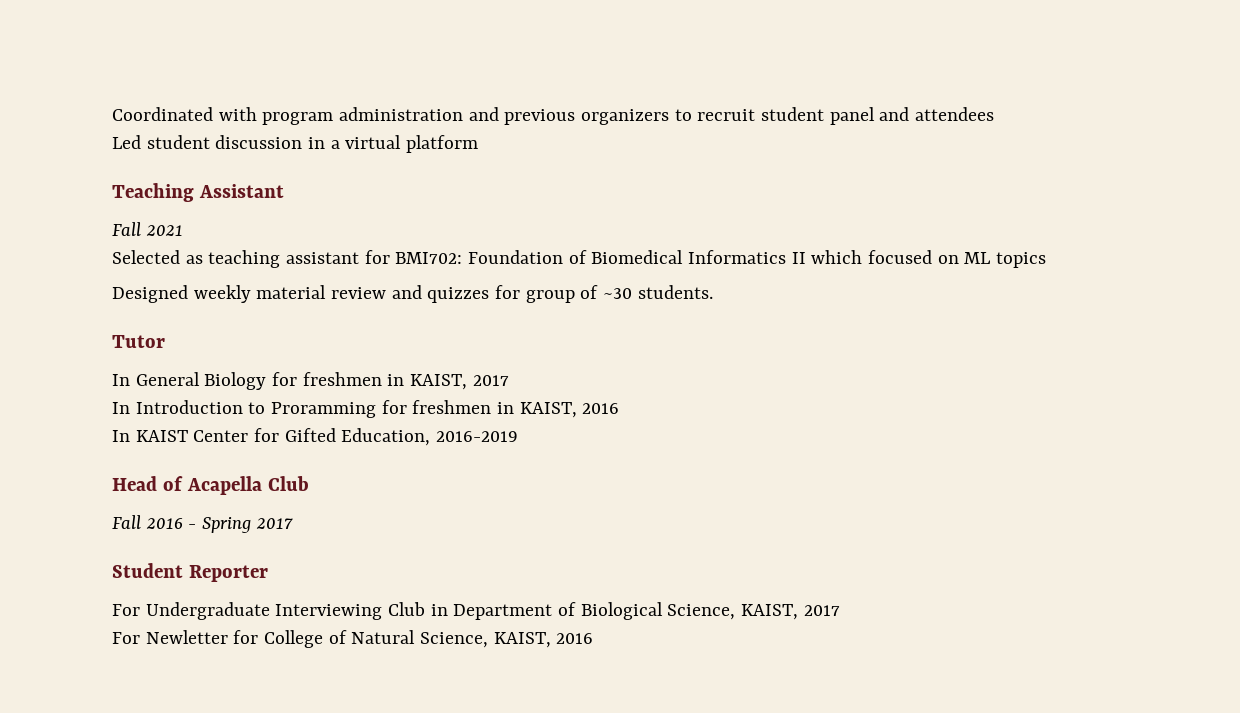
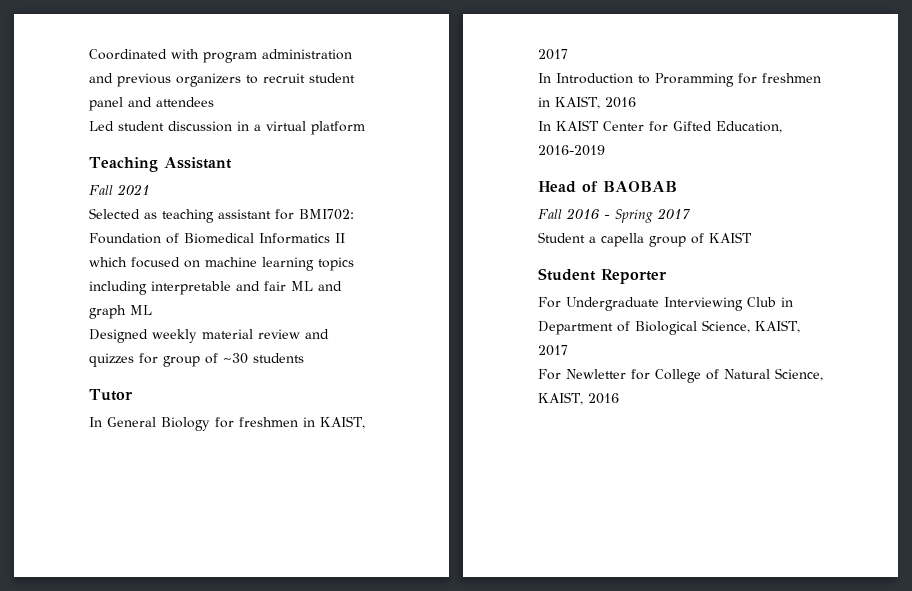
- Selected as teaching assistant for BMI702: Foundation of Biomedical Informatics II which focused on ML topics
+ Selected as teaching assistant for BMI702: Foundation of Biomedical Informatics II which focused on machine learning topics including interpretable and fair ML and graph ML
- Designed weekly material review and quizzes for group of ~30 students.
+ Designed weekly material review and quizzes for group of ~30 students
- Head of Acapella Club
+ Head of BAOBAB
+ Student a capella group of KAIST

